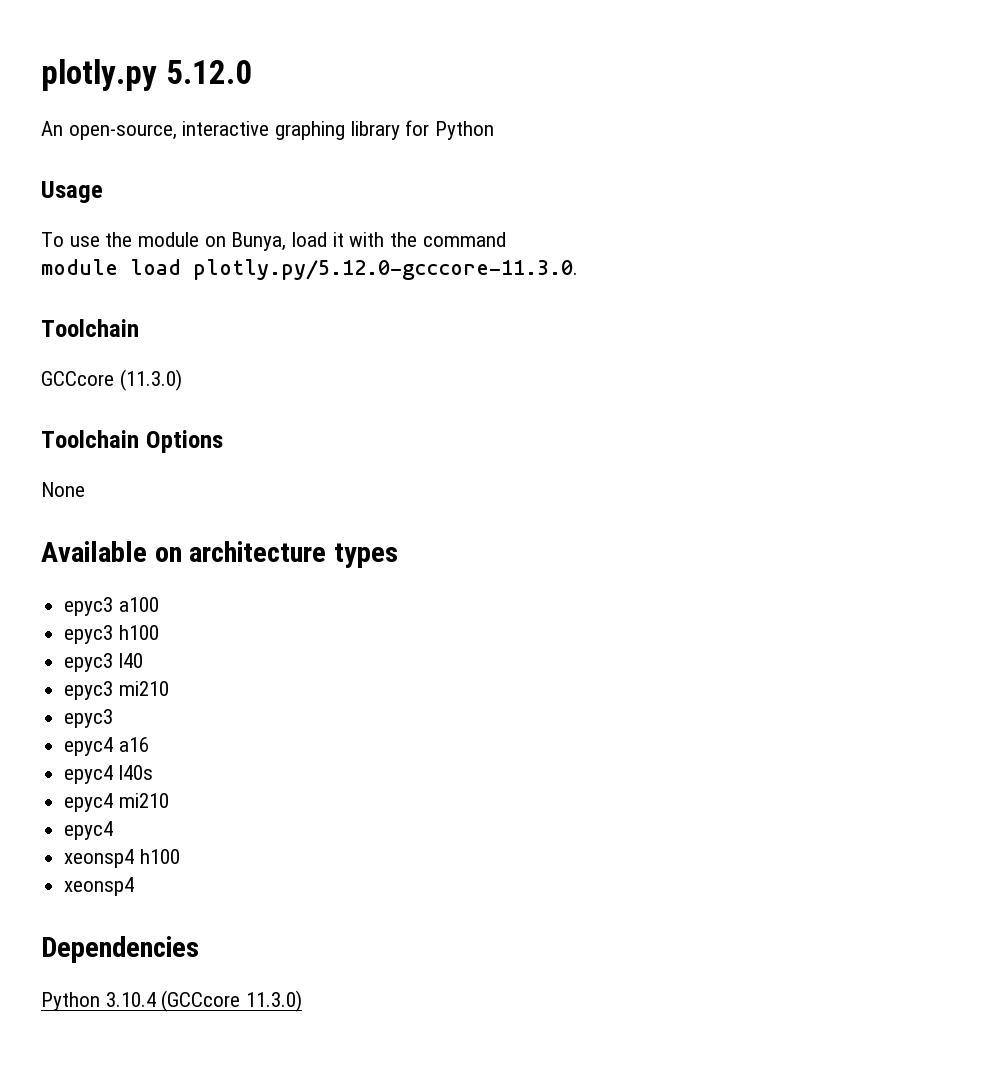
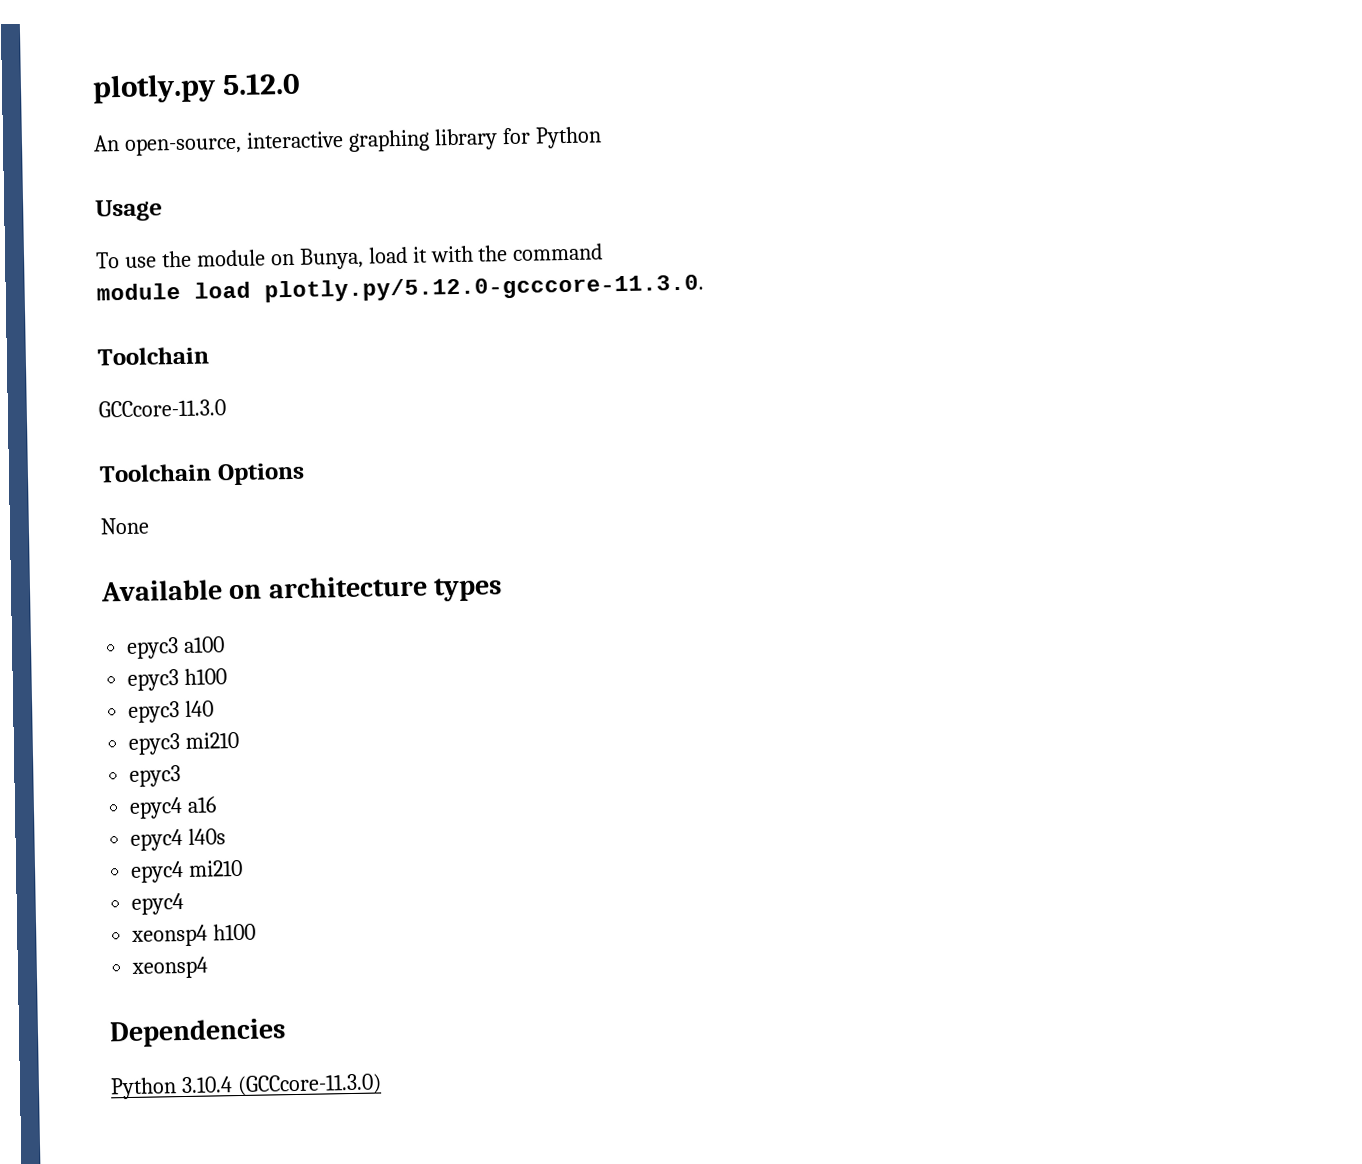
- GCCcore (11.3.0)
+ GCCcore-11.3.0
- Python 3.10.4 (GCCcore 11.3.0)
+ Python 3.10.4 (GCCcore-11.3.0)

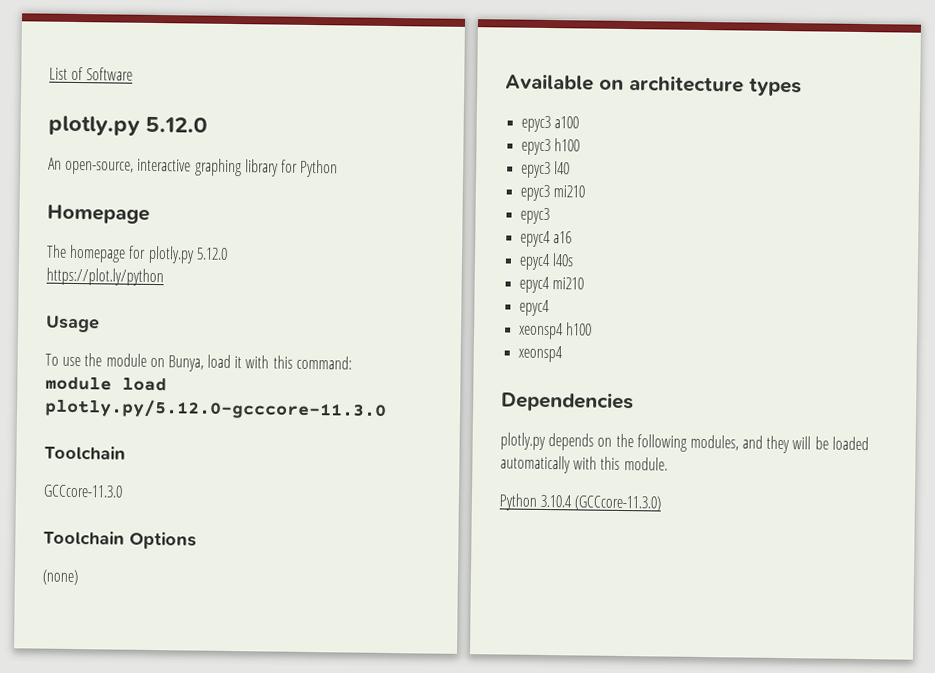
+ List of Software
+ Homepage
+ The homepage for plotly.py 5.12.0
+ https://plot.ly/python
- To use the module on Bunya, load it with the command
+ To use the module on Bunya, load it with this command:
- module load plotly.py/5.12.0-gcccore-11.3.0.
+ module load plotly.py/5.12.0-gcccore-11.3.0
- None
+ (none)
+ plotly.py depends on the following modules, and they will be loaded automatically with this module.

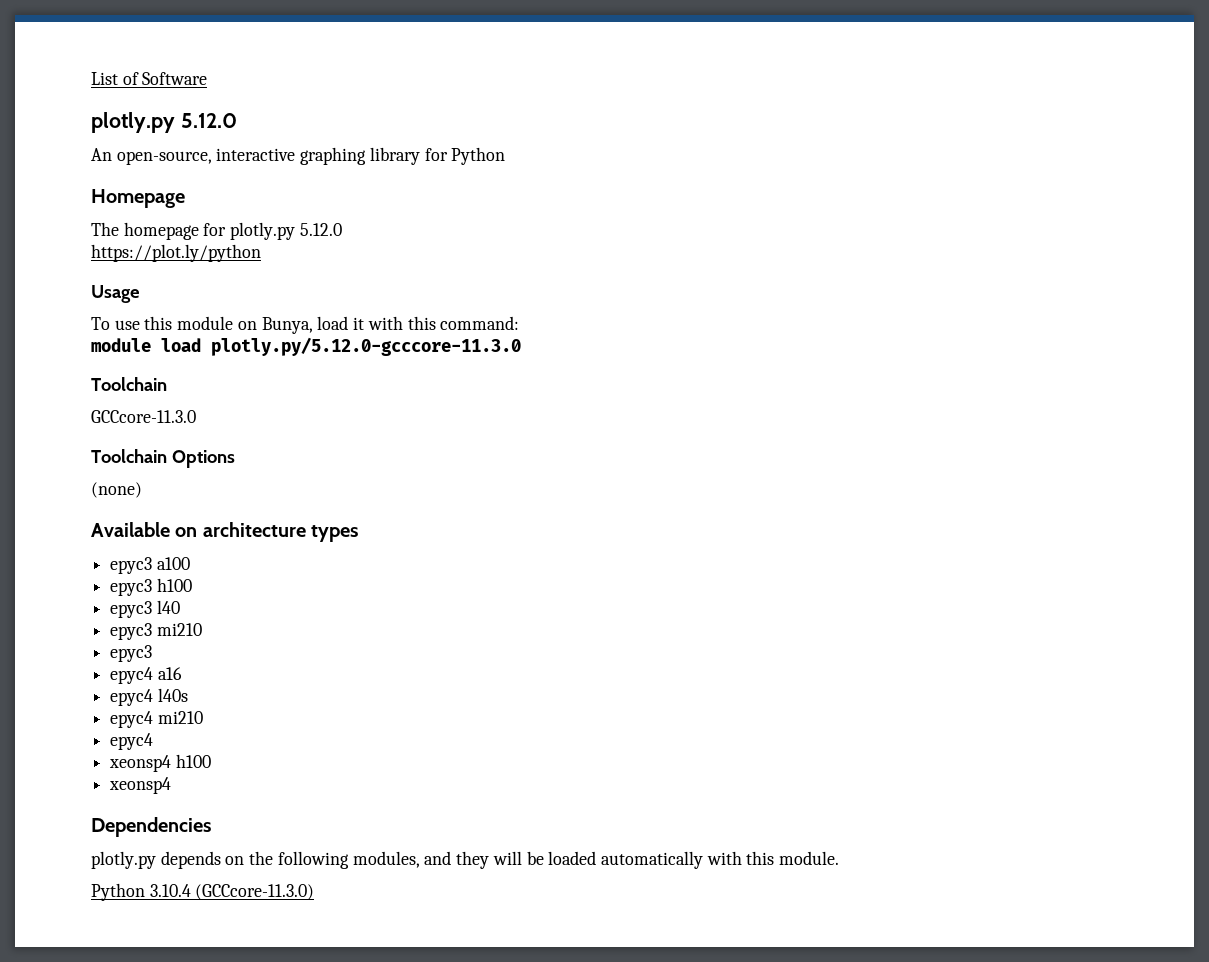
- To use the module on Bunya, load it with this command:
+ To use this module on Bunya, load it with this command:

